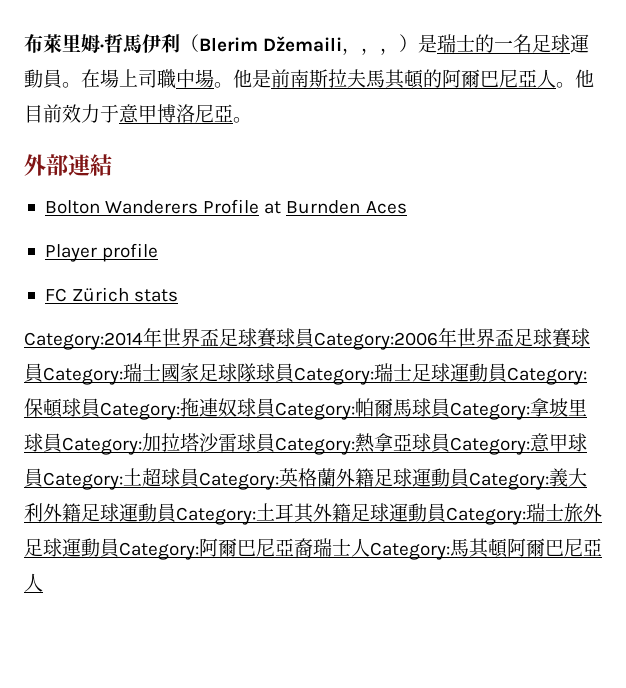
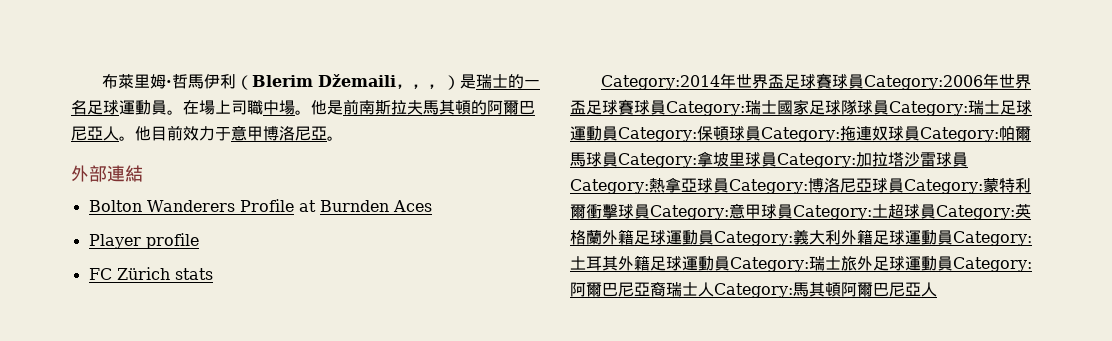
+ 博洛尼亞球員Category:蒙特利爾衝擊球員Category:

